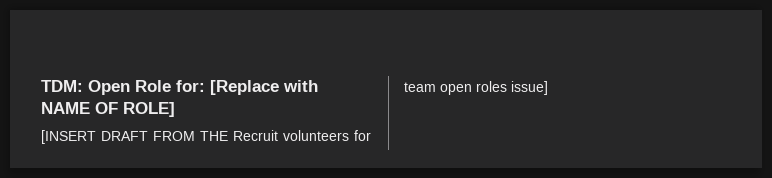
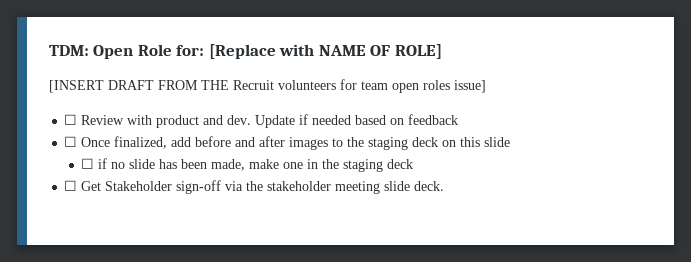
+ ☐ Review with product and dev. Update if needed based on feedback
+ ☐ Once finalized, add before and after images to the staging deck on this slide
+ ☐ if no slide has been made, make one in the staging deck
+ ☐ Get Stakeholder sign-off via the stakeholder meeting slide deck.

